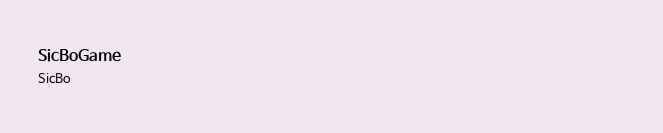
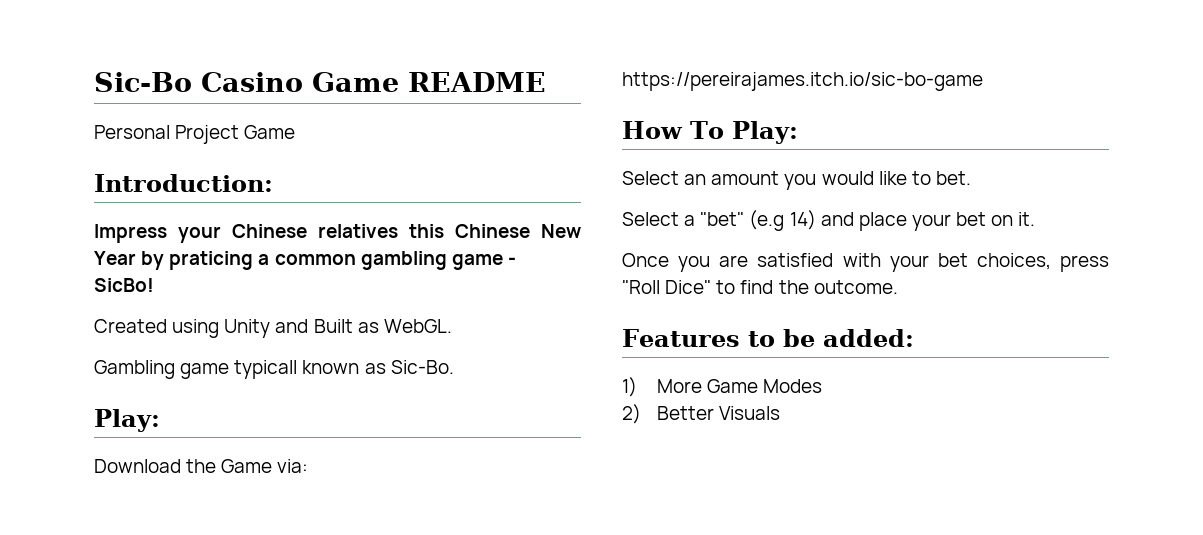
- SicBoGame
- SicBo
+ Sic-Bo Casino Game README
+ Personal Project Game
+ Introduction:
+ Impress your Chinese relatives this Chinese New Year by praticing a common gambling game - SicBo!
+ Created using Unity and Built as WebGL.
+ Gambling game typicall known as Sic-Bo.
+ Play:
+ Download the Game via: https://pereirajames.itch.io/sic-bo-game
+ How To Play:
+ Select an amount you would like to bet.
+ Select a "bet" (e.g 14) and place your bet on it.
+ Once you are satisfied with your bet choices, press "Roll Dice" to find the outcome.
+ Features to be added:
+ 1) More Game Modes
+ 2) Better Visuals

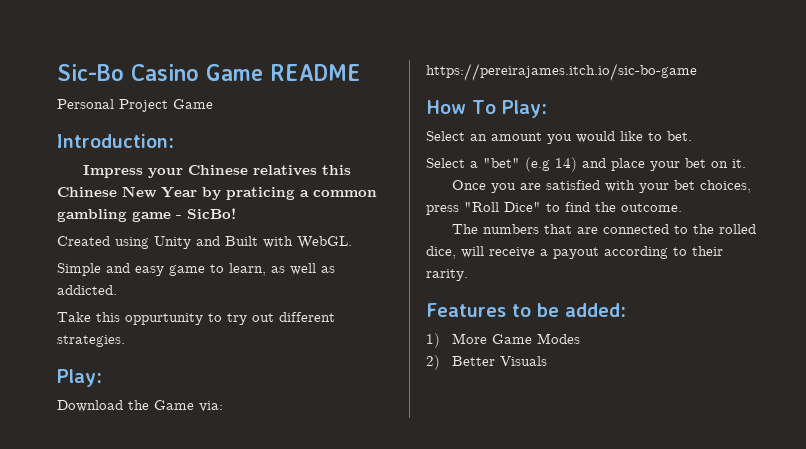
- Created using Unity and Built as WebGL.
+ Created using Unity and Built with WebGL.
- Gambling game typicall known as Sic-Bo.
+ Simple and easy game to learn, as well as addicted.
+ Take this oppurtunity to try out different strategies.
+ The numbers that are connected to the rolled dice, will receive a payout according to their rarity.

